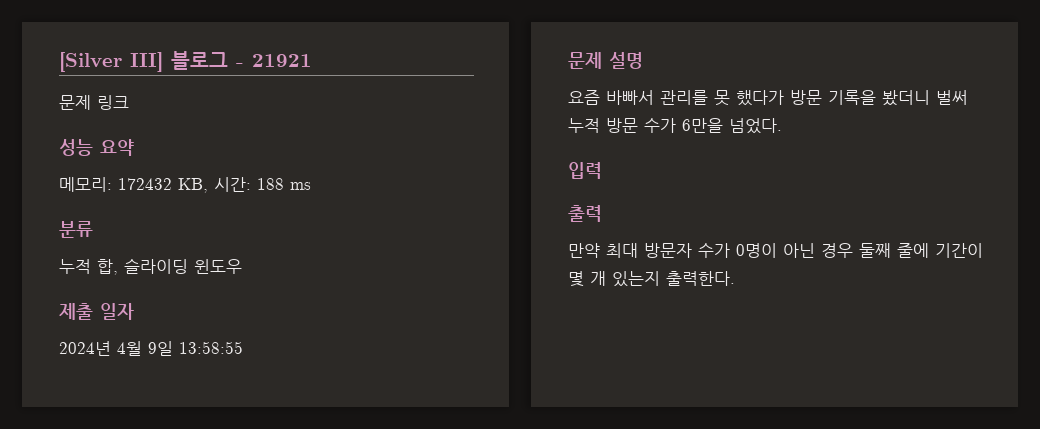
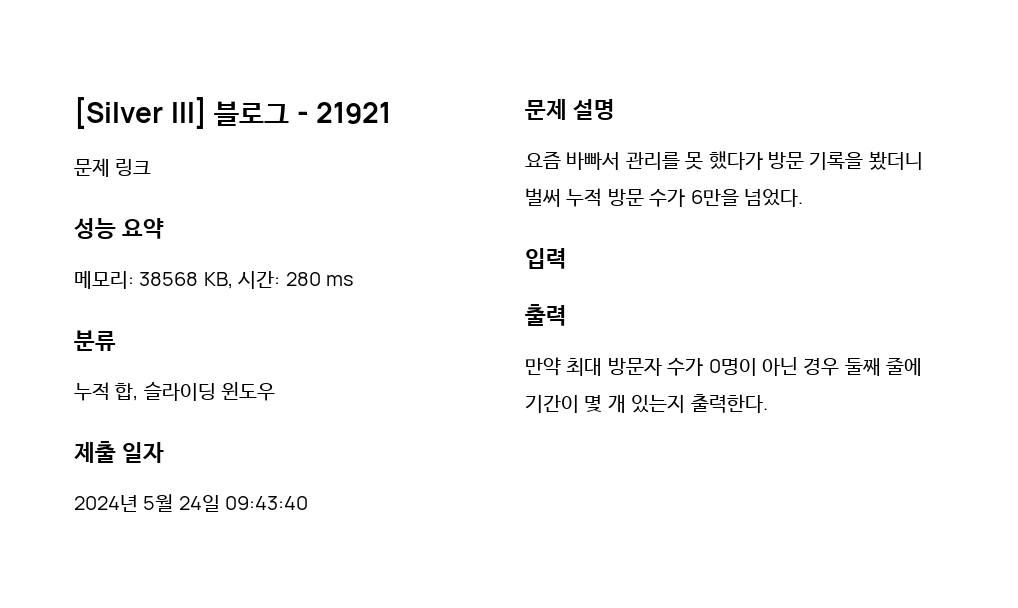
- 메모리: 172432 KB, 시간: 188 ms
+ 메모리: 38568 KB, 시간: 280 ms
- 2024년 4월 9일 13:58:55
+ 2024년 5월 24일 09:43:40

